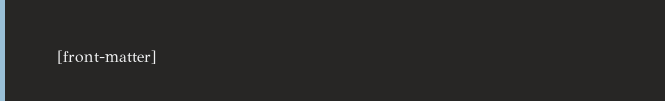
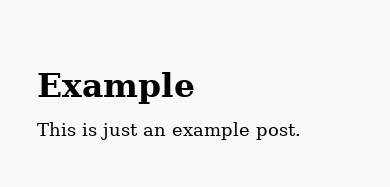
- [front-matter]
+ Example
+ This is just an example post.

